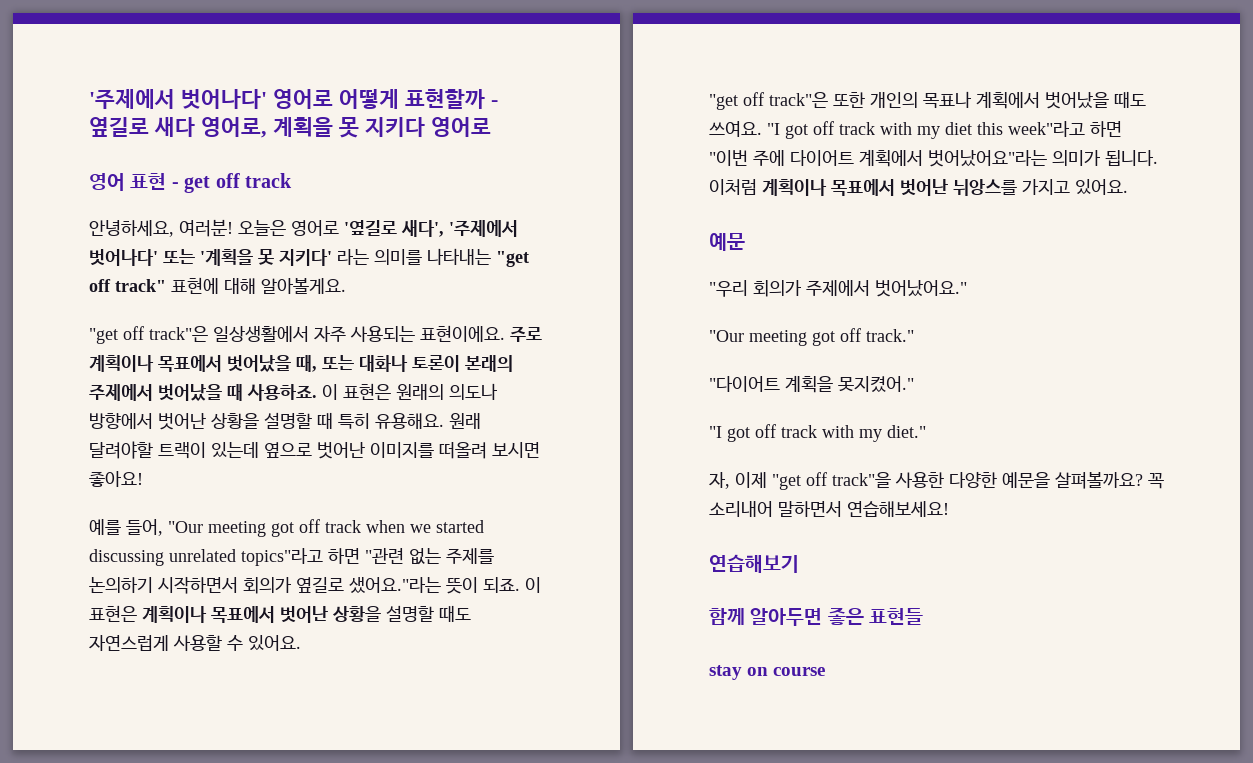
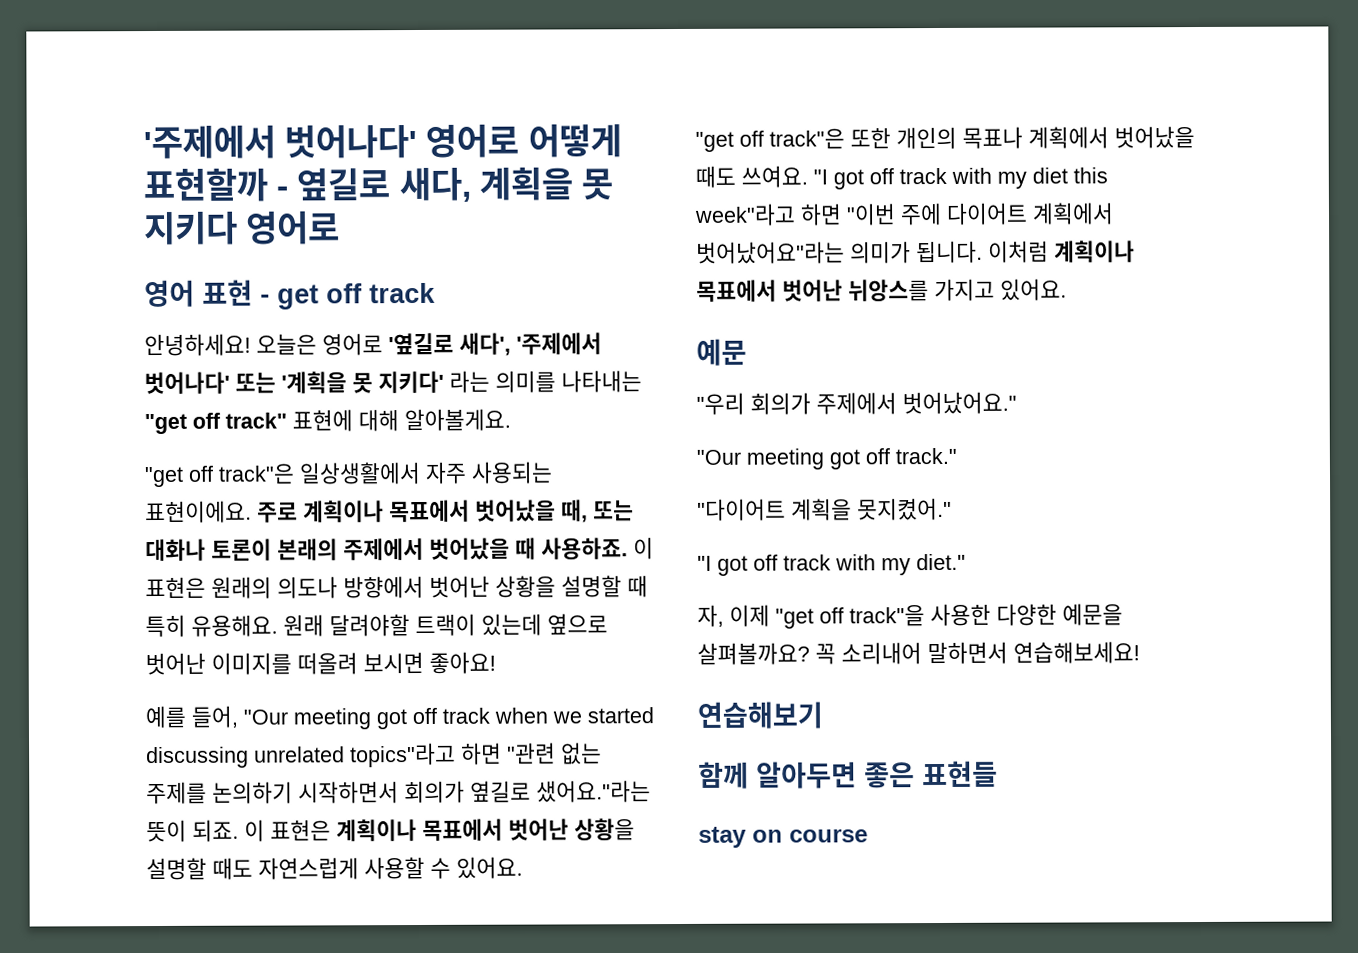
- '주제에서 벗어나다' 영어로 어떻게 표현할까 - 옆길로 새다 영어로, 계획을 못 지키다 영어로
+ '주제에서 벗어나다' 영어로 어떻게 표현할까 - 옆길로 새다, 계획을 못 지키다 영어로
- 안녕하세요, 여러분!
+ 안녕하세요!

